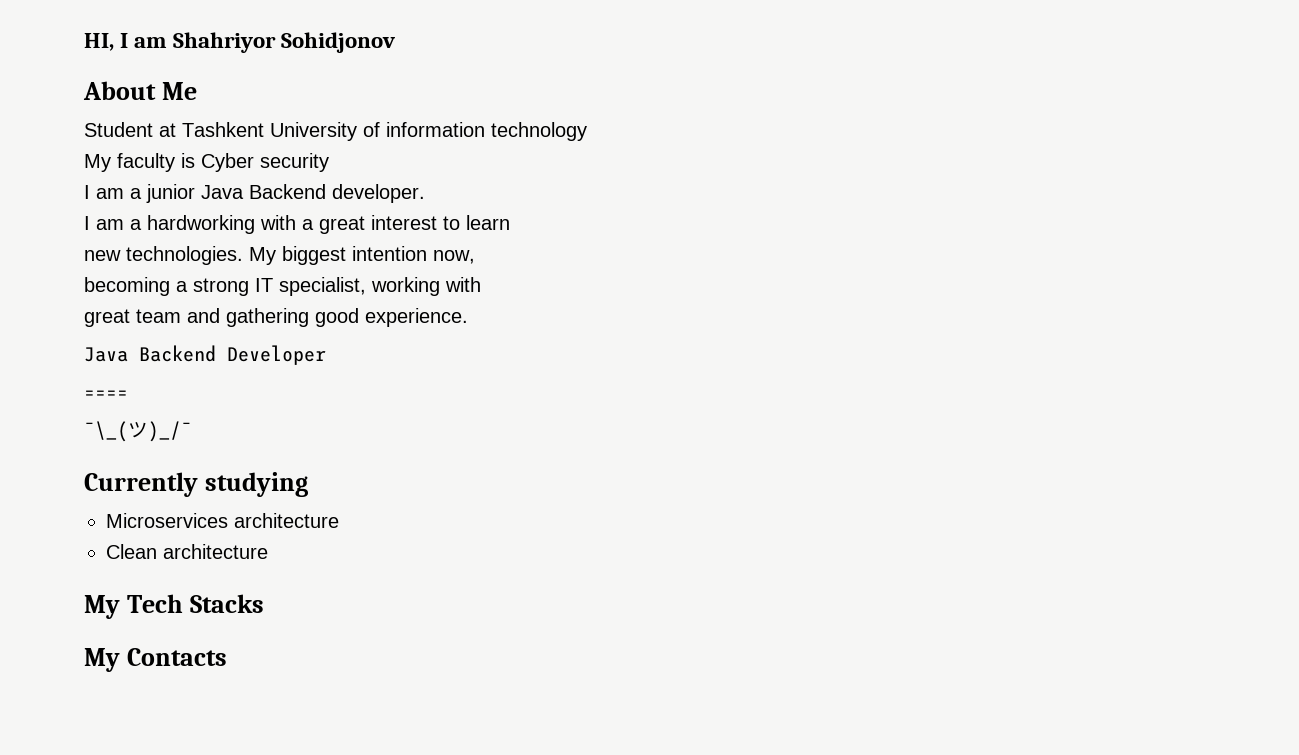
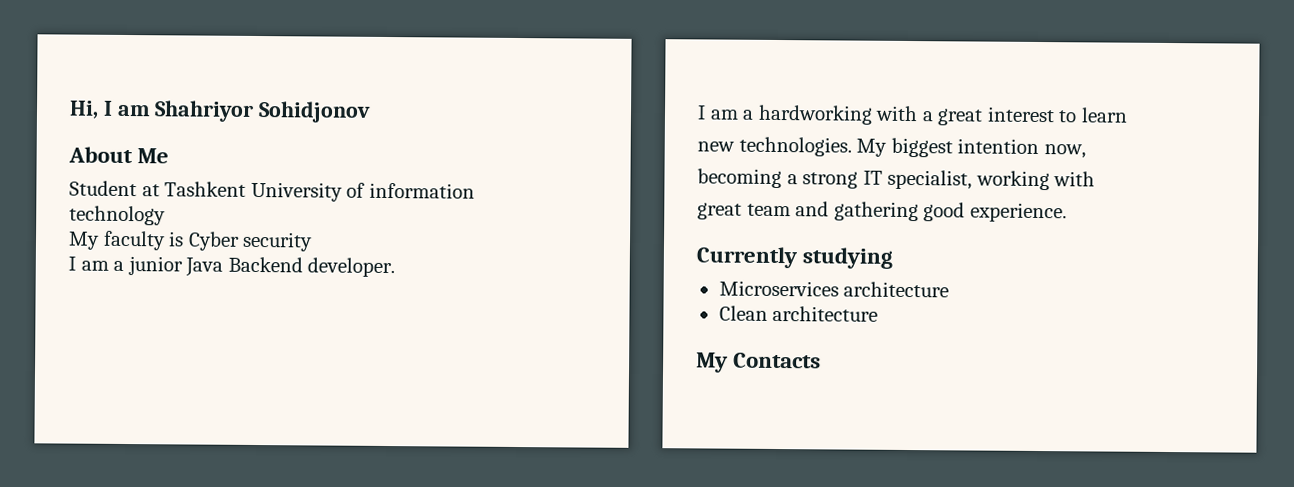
- HI, I am Shahriyor Sohidjonov
+ Hi, I am Shahriyor Sohidjonov
- Java Backend Developer
- ====
- ¯\_(ツ)_/¯
- My Tech Stacks

